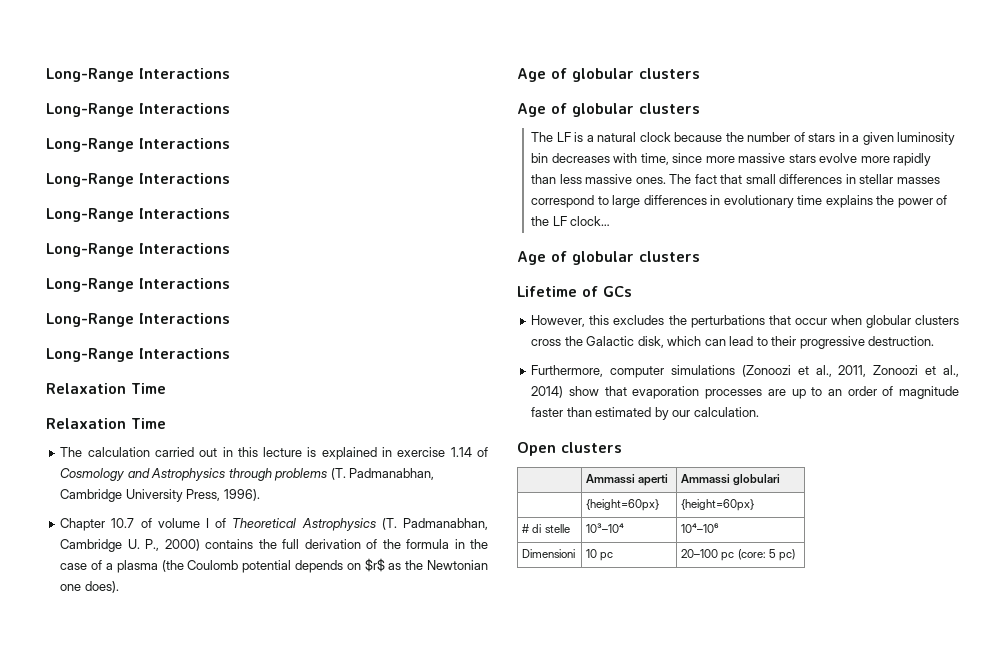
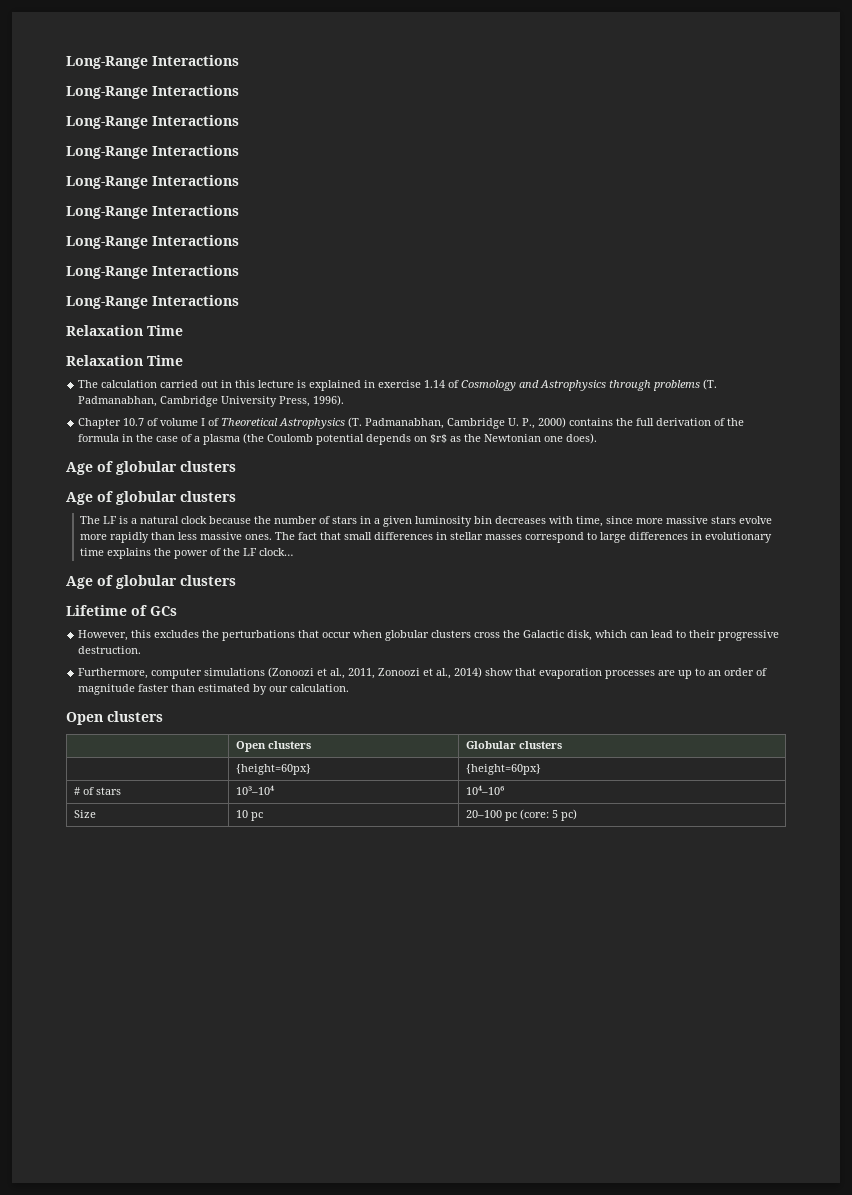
- | Ammassi aperti | Ammassi globulari
+ | Open clusters | Globular clusters
- # di stelle | 10³–10⁴ | 10⁴–10⁶
+ # of stars | 10³–10⁴ | 10⁴–10⁶
- Dimensioni | 10 pc | 20–100 pc (core: 5 pc)
+ Size | 10 pc | 20–100 pc (core: 5 pc)

